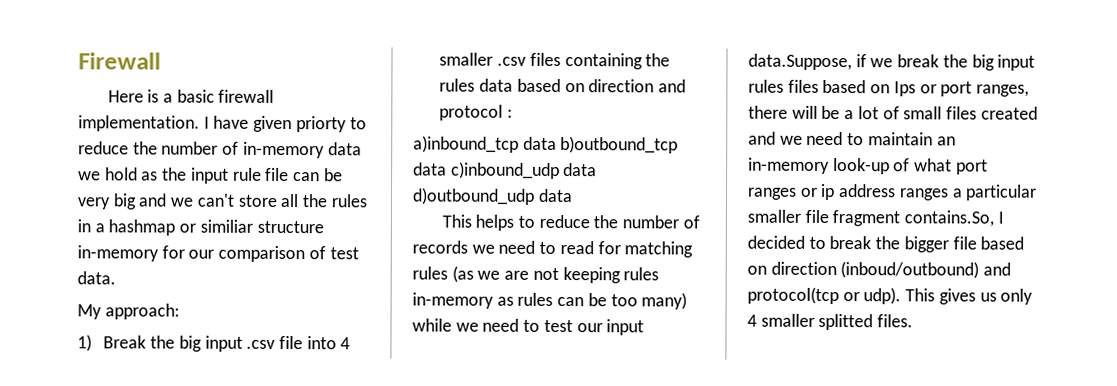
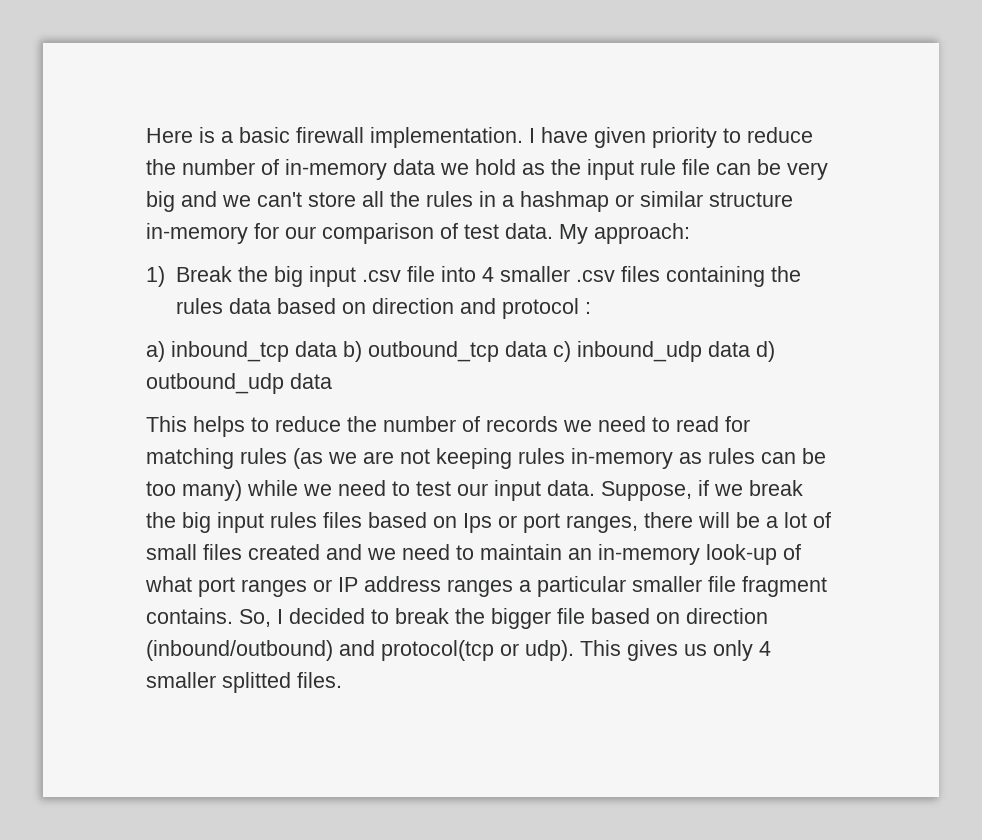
- Firewall
- I have given priorty to reduce the number of in-memory data we hold as the input rule file can be very big and we can't store all the rules in a hashmap or similiar structure in-memory for our comparison of test data.
- My approach:
+ I have given priority to reduce the number of in-memory data we hold as the input rule file can be very big and we can't store all the rules in a hashmap or similar structure in-memory for our comparison of test data. My approach:
- a)inbound_tcp data b)outbound_tcp data c)inbound_udp data d)outbound_udp data
+ a) inbound_tcp data b) outbound_tcp data c) inbound_udp data d) outbound_udp data
- This helps to reduce the number of records we need to read for matching rules (as we are not keeping rules in-memory as rules can be too many) while we need to test our input data.Suppose, if we break the big input rules files based on Ips or port ranges, there will be a lot of small files created and we need to maintain an in-memory look-up of what port ranges or ip address ranges a particular smaller file fragment contains.So, I decided to break the bigger file based on direction (inboud/outbound) and protocol(tcp or udp).
+ This helps to reduce the number of records we need to read for matching rules (as we are not keeping rules in-memory as rules can be too many) while we need to test our input data. Suppose, if we break the big input rules files based on Ips or port ranges, there will be a lot of small files created and we need to maintain an in-memory look-up of what port ranges or IP address ranges a particular smaller file fragment contains. So, I decided to break the bigger file based on direction (inbound/outbound) and protocol(tcp or udp).

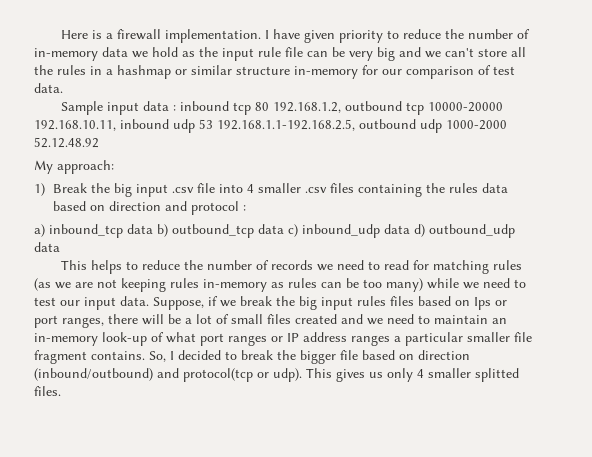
- Here is a basic firewall implementation.
+ Here is a firewall implementation.
- I have given priority to reduce the number of in-memory data we hold as the input rule file can be very big and we can't store all the rules in a hashmap or similar structure in-memory for our comparison of test data. My approach:
+ I have given priority to reduce the number of in-memory data we hold as the input rule file can be very big and we can't store all the rules in a hashmap or similar structure in-memory for our comparison of test data.
+ Sample input data : inbound tcp 80 192.168.1.2, outbound tcp 10000-20000 192.168.10.11, inbound udp 53 192.168.1.1-192.168.2.5, outbound udp 1000-2000 52.12.48.92
+ My approach:

